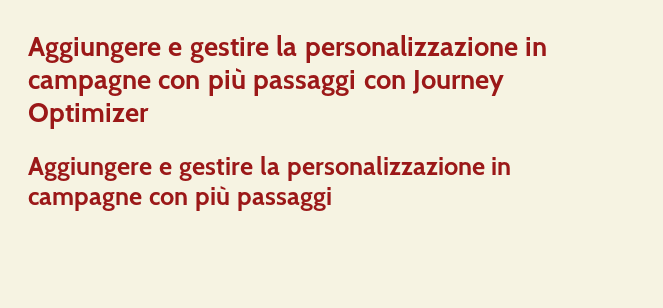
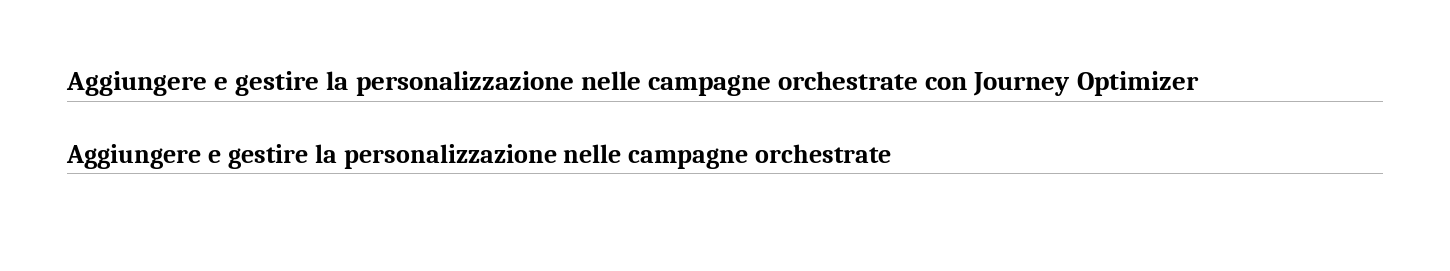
- Aggiungere e gestire la personalizzazione in campagne con più passaggi con Journey Optimizer
- Aggiungere e gestire la personalizzazione in campagne con più passaggi
+ Aggiungere e gestire la personalizzazione nelle campagne orchestrate con Journey Optimizer
+ Aggiungere e gestire la personalizzazione nelle campagne orchestrate

